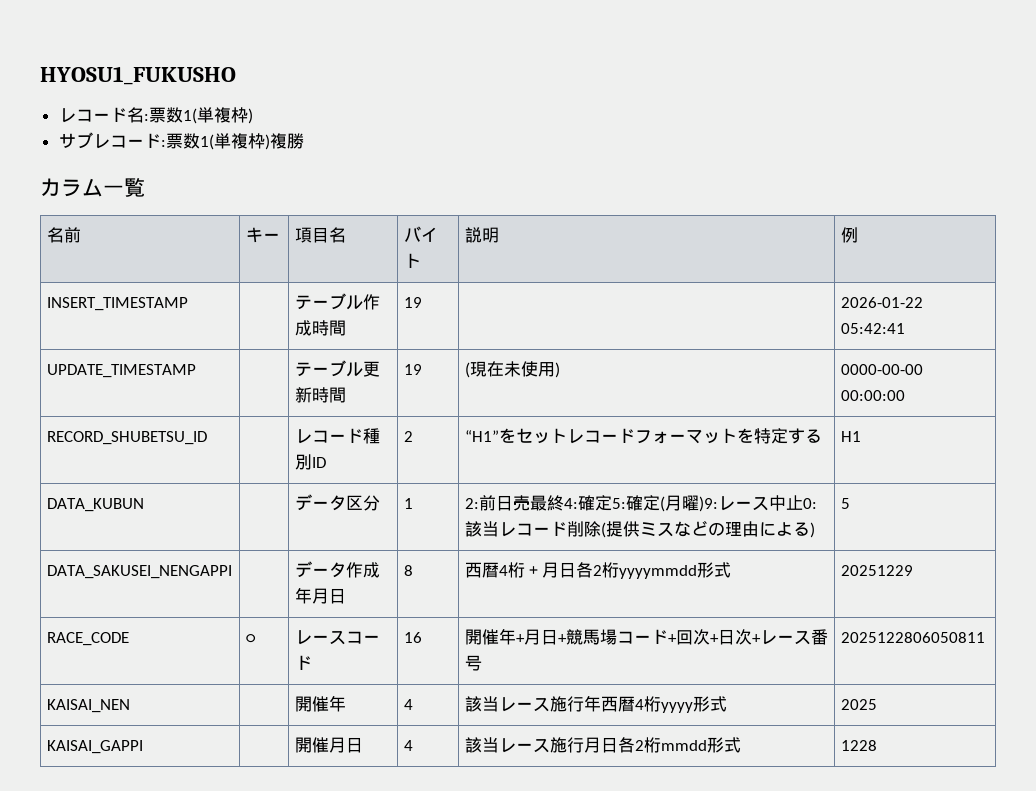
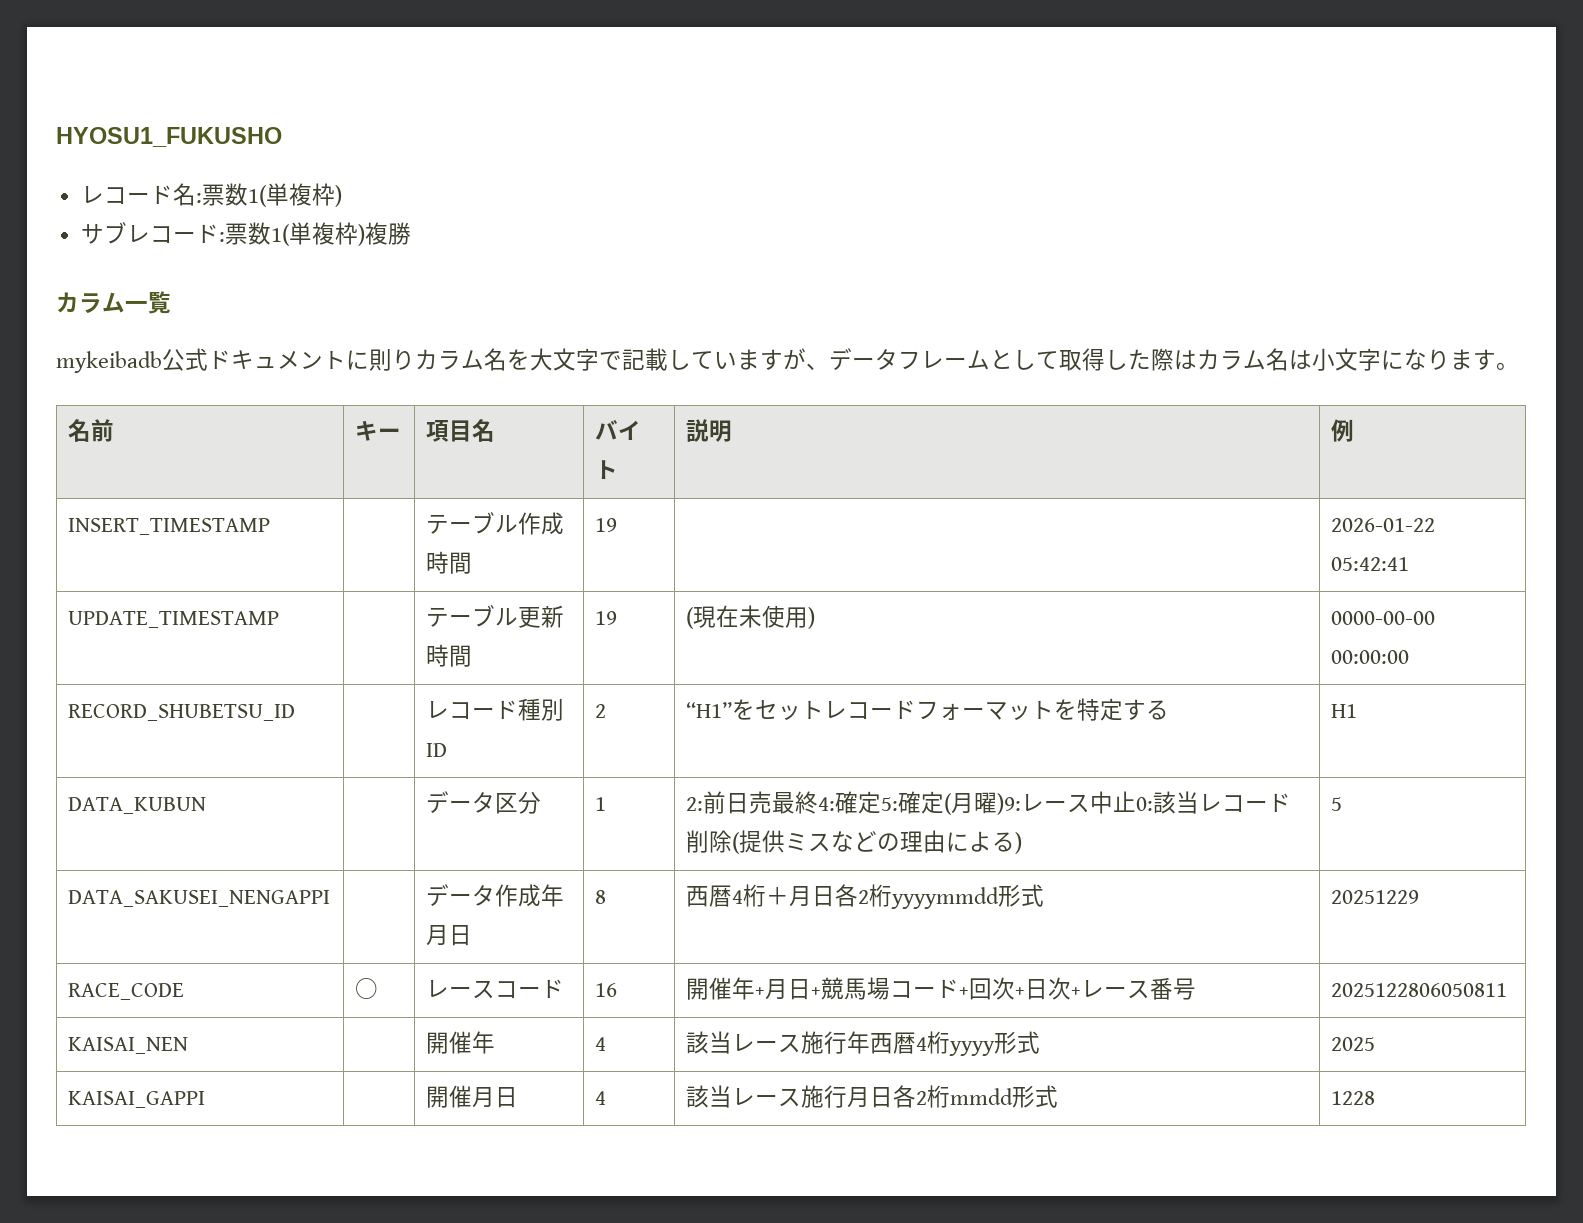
+ mykeibadb公式ドキュメントに則りカラム名を大文字で記載していますが、データフレームとして取得した際はカラム名は小文字になります。

